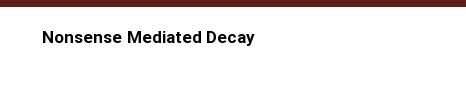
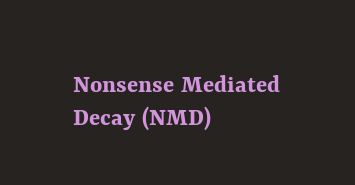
- Nonsense Mediated Decay
+ Nonsense Mediated Decay (NMD)

